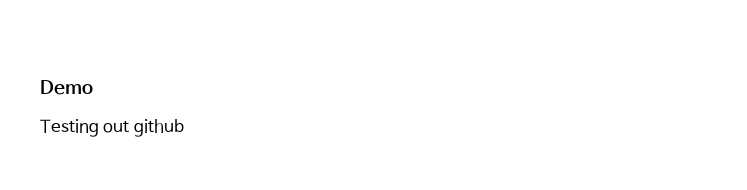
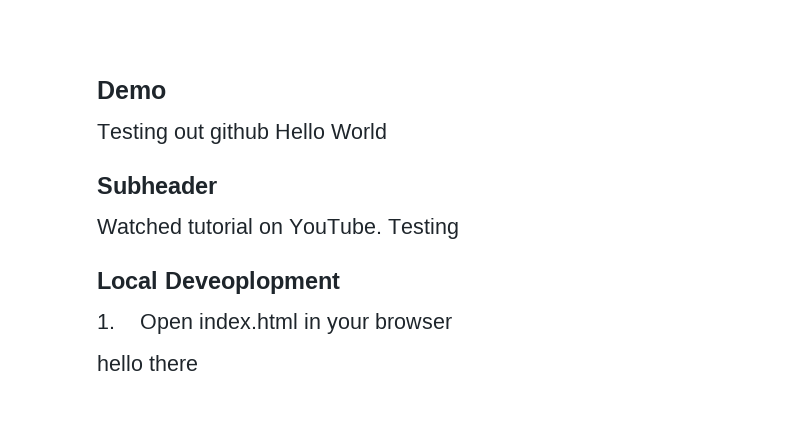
- Testing out github
+ Testing out github Hello World
+ Subheader
+ Watched tutorial on YouTube. Testing
+ Local Deveoplopment
+ 1. Open index.html in your browser
+ hello there

